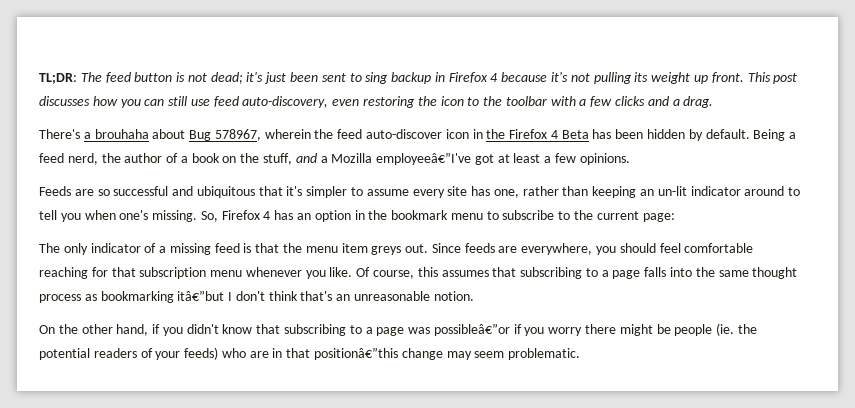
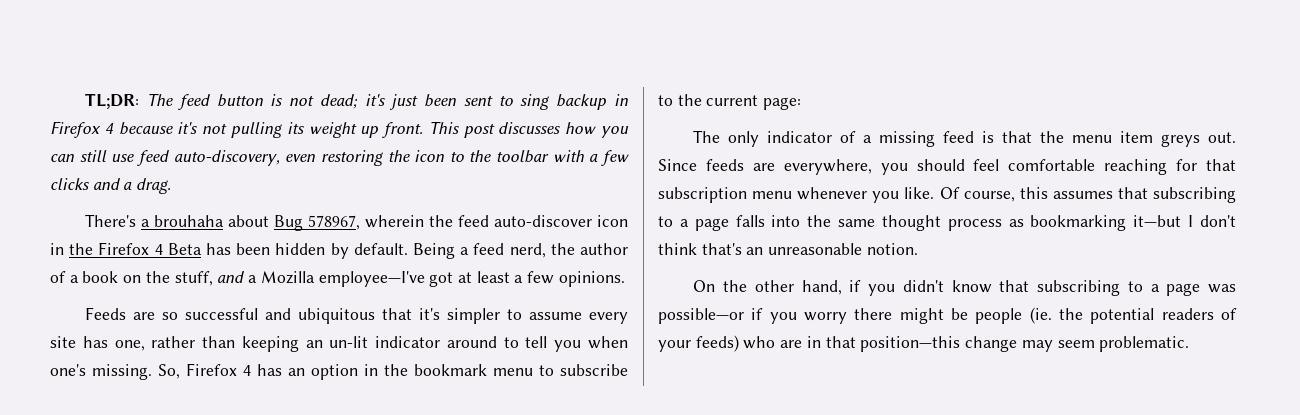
- Being a feed nerd, the author of a book on the stuff, and a Mozilla employeeâ€”I've got at least a few opinions.
+ Being a feed nerd, the author of a book on the stuff, and a Mozilla employee—I've got at least a few opinions.
- Of course, this assumes that subscribing to a page falls into the same thought process as bookmarking itâ€”but I don't think that's an unreasonable notion.
+ Of course, this assumes that subscribing to a page falls into the same thought process as bookmarking it—but I don't think that's an unreasonable notion.
- On the other hand, if you didn't know that subscribing to a page was possibleâ€”or if you worry there might be people (ie. the potential readers of your feeds) who are in that positionâ€”this change may seem problematic.
+ On the other hand, if you didn't know that subscribing to a page was possible—or if you worry there might be people (ie. the potential readers of your feeds) who are in that position—this change may seem problematic.

